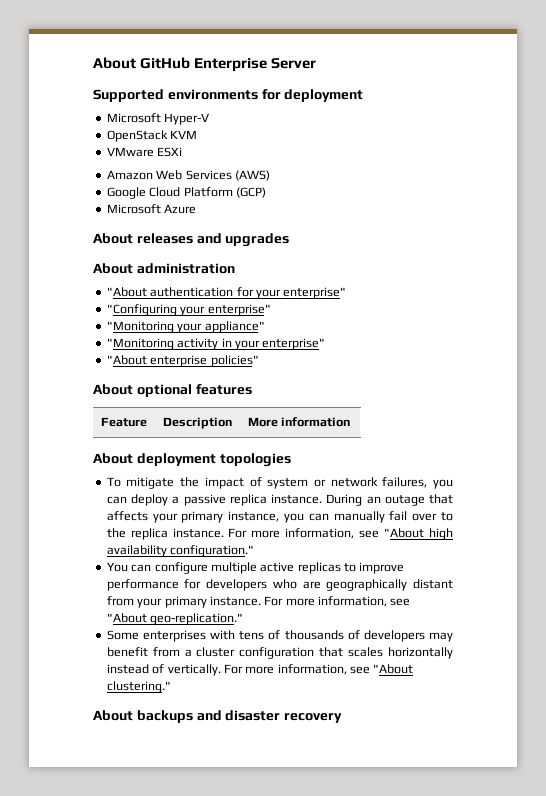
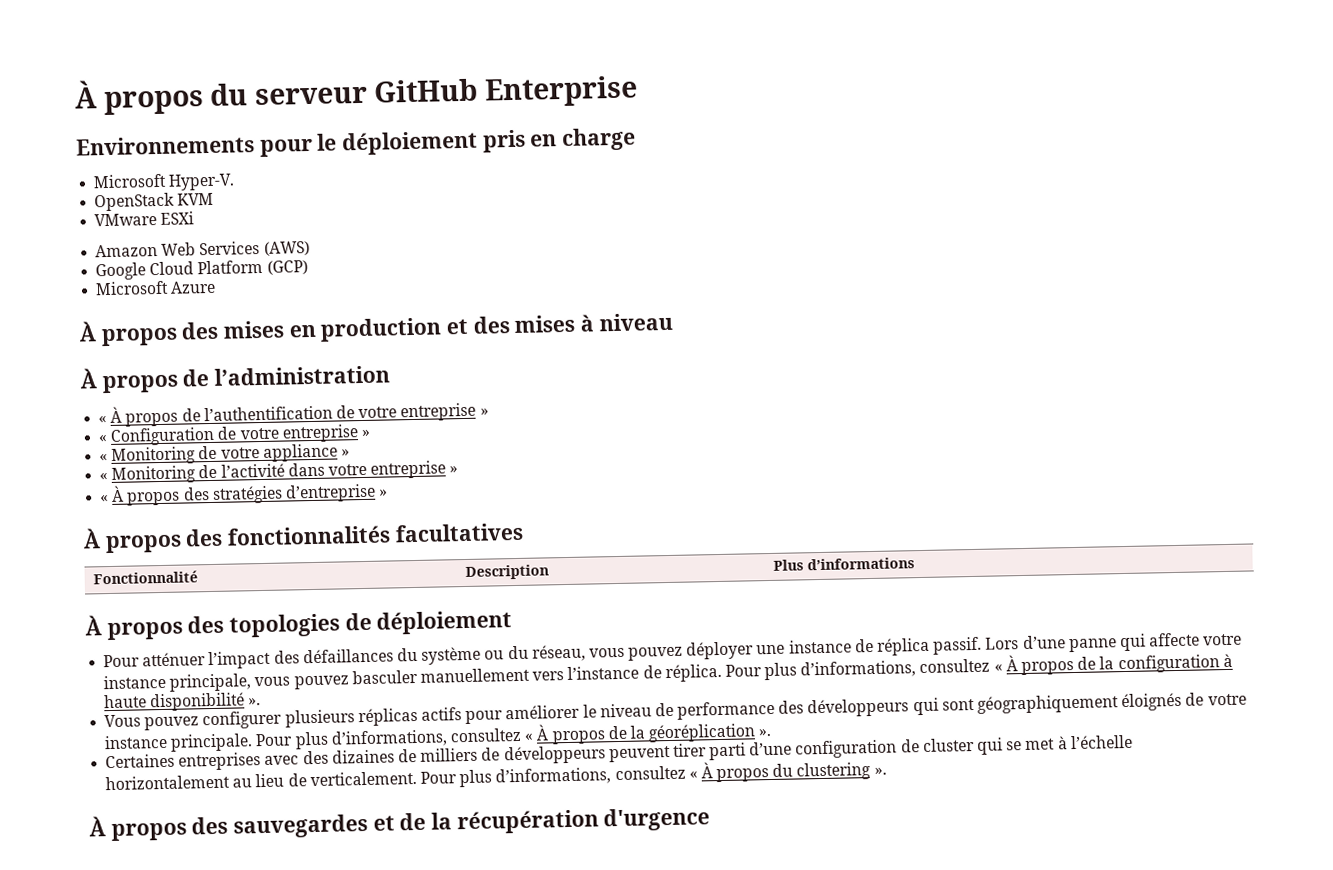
- About GitHub Enterprise Server
- Supported environments for deployment
- Microsoft Hyper-V
+ À propos du serveur GitHub Enterprise
+ Environnements pour le déploiement pris en charge
+ Microsoft Hyper-V.
- About releases and upgrades
- About administration
- "About authentication for your enterprise"
- "Configuring your enterprise"
- "Monitoring your appliance"
- "Monitoring activity in your enterprise"
- "About enterprise policies"
- About optional features
- Feature | Description | More information
- About deployment topologies
- To mitigate the impact of system or network failures, you can deploy a passive replica instance. During an outage that affects your primary instance, you can manually fail over to the replica instance. For more information, see "About high availability configuration."
- You can configure multiple active replicas to improve performance for developers who are geographically distant from your primary instance. For more information, see "About geo-replication."
- Some enterprises with tens of thousands of developers may benefit from a cluster configuration that scales horizontally instead of vertically. For more information, see "About clustering."
- About backups and disaster recovery
+ À propos des mises en production et des mises à niveau
+ À propos de l’administration
+ « À propos de l’authentification de votre entreprise »
+ « Configuration de votre entreprise »
+ « Monitoring de votre appliance »
+ « Monitoring de l’activité dans votre entreprise »
+ « À propos des stratégies d’entreprise »
+ À propos des fonctionnalités facultatives
+ Fonctionnalité | Description | Plus d’informations
+ À propos des topologies de déploiement
+ Pour atténuer l’impact des défaillances du système ou du réseau, vous pouvez déployer une instance de réplica passif. Lors d’une panne qui affecte votre instance principale, vous pouvez basculer manuellement vers l’instance de réplica. Pour plus d’informations, consultez « À propos de la configuration à haute disponibilité ».
+ Vous pouvez configurer plusieurs réplicas actifs pour améliorer le niveau de performance des développeurs qui sont géographiquement éloignés de votre instance principale. Pour plus d’informations, consultez « À propos de la géoréplication ».
+ Certaines entreprises avec des dizaines de milliers de développeurs peuvent tirer parti d’une configuration de cluster qui se met à l’échelle horizontalement au lieu de verticalement. Pour plus d’informations, consultez « À propos du clustering ».
+ À propos des sauvegardes et de la récupération d'urgence

